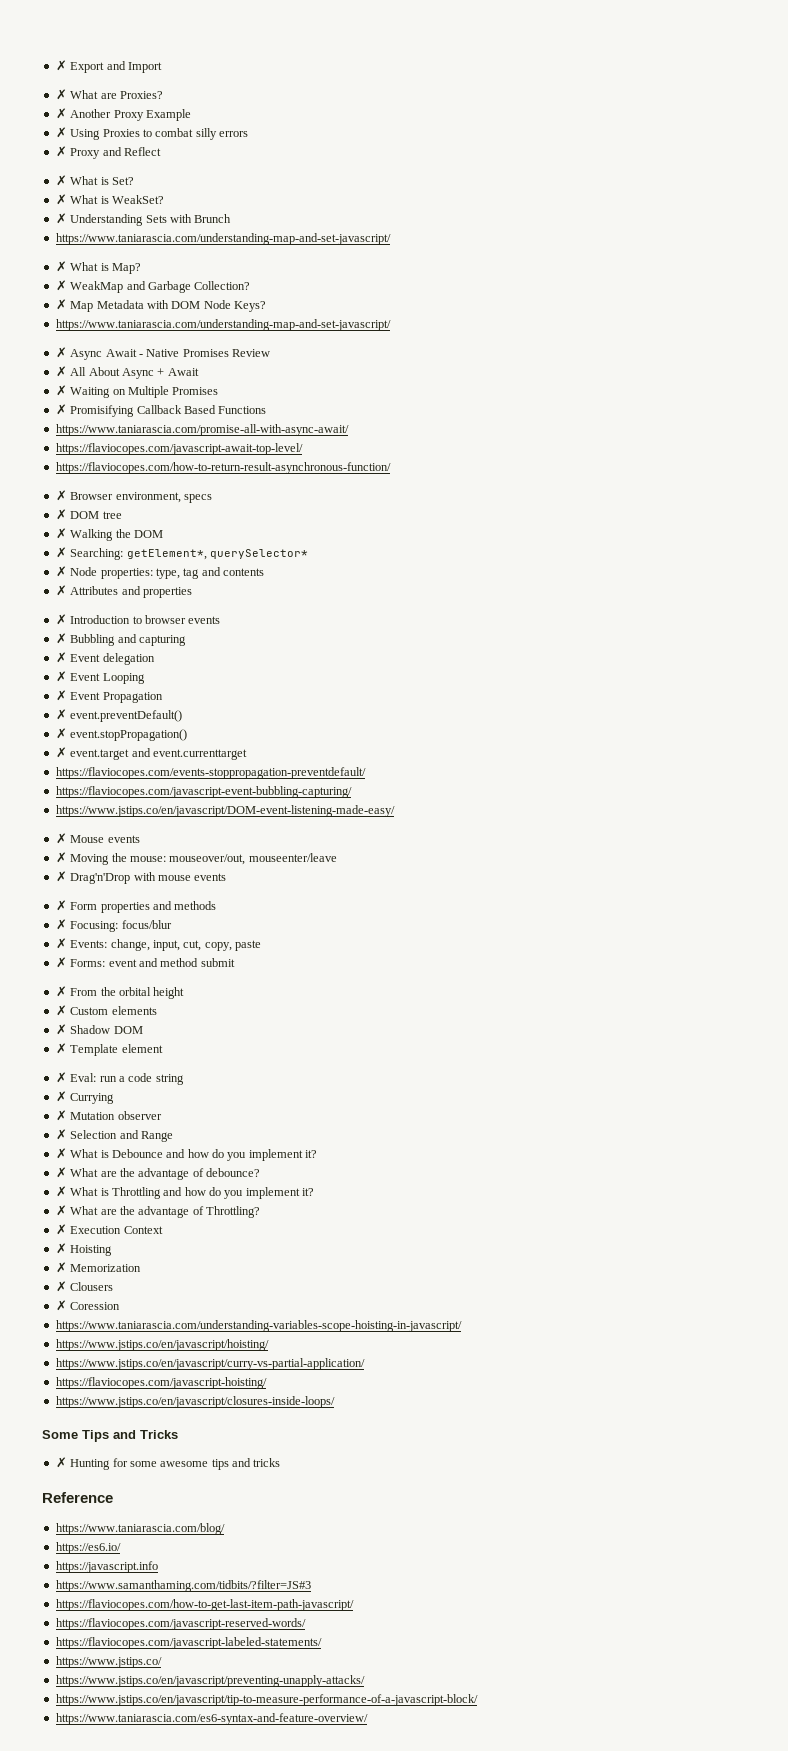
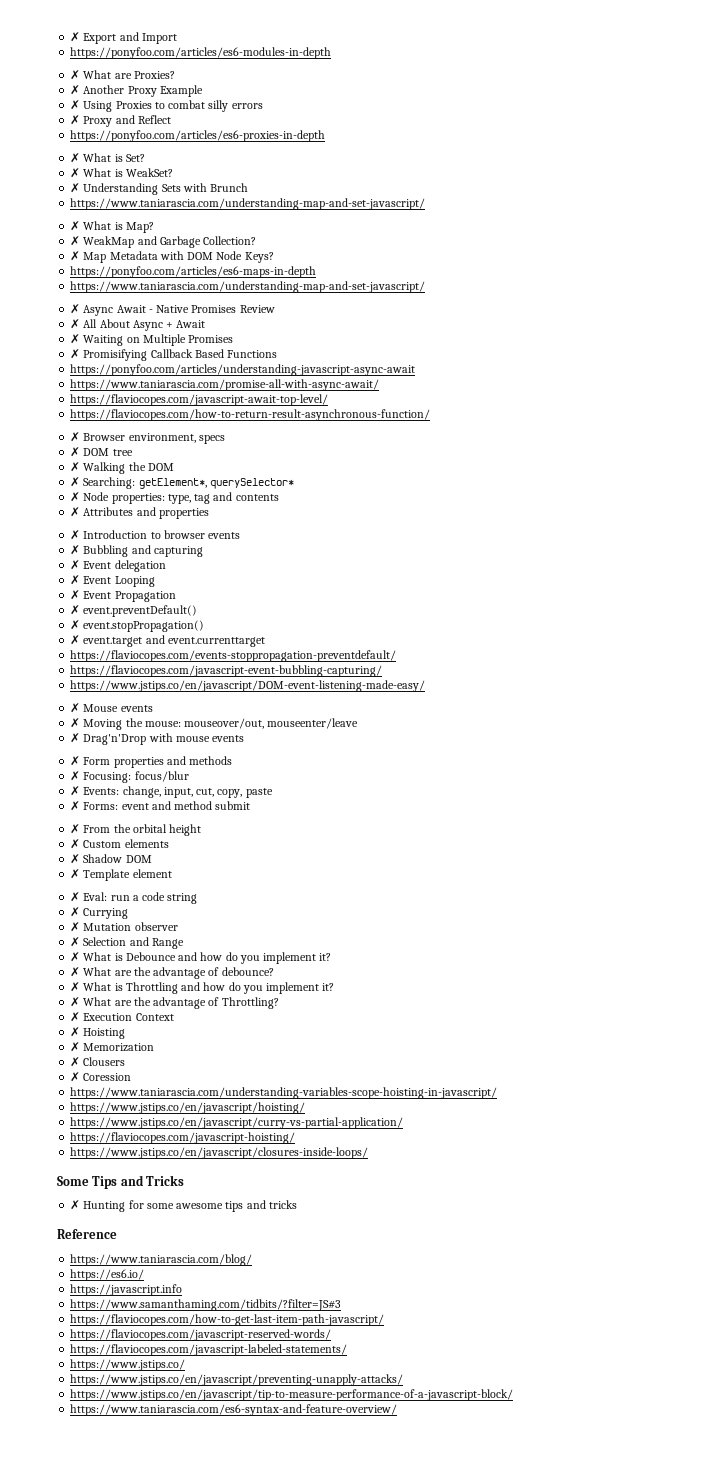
+ https://ponyfoo.com/articles/es6-modules-in-depth
+ https://ponyfoo.com/articles/es6-proxies-in-depth
+ https://ponyfoo.com/articles/es6-maps-in-depth
+ https://ponyfoo.com/articles/understanding-javascript-async-await

